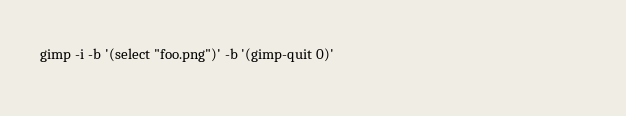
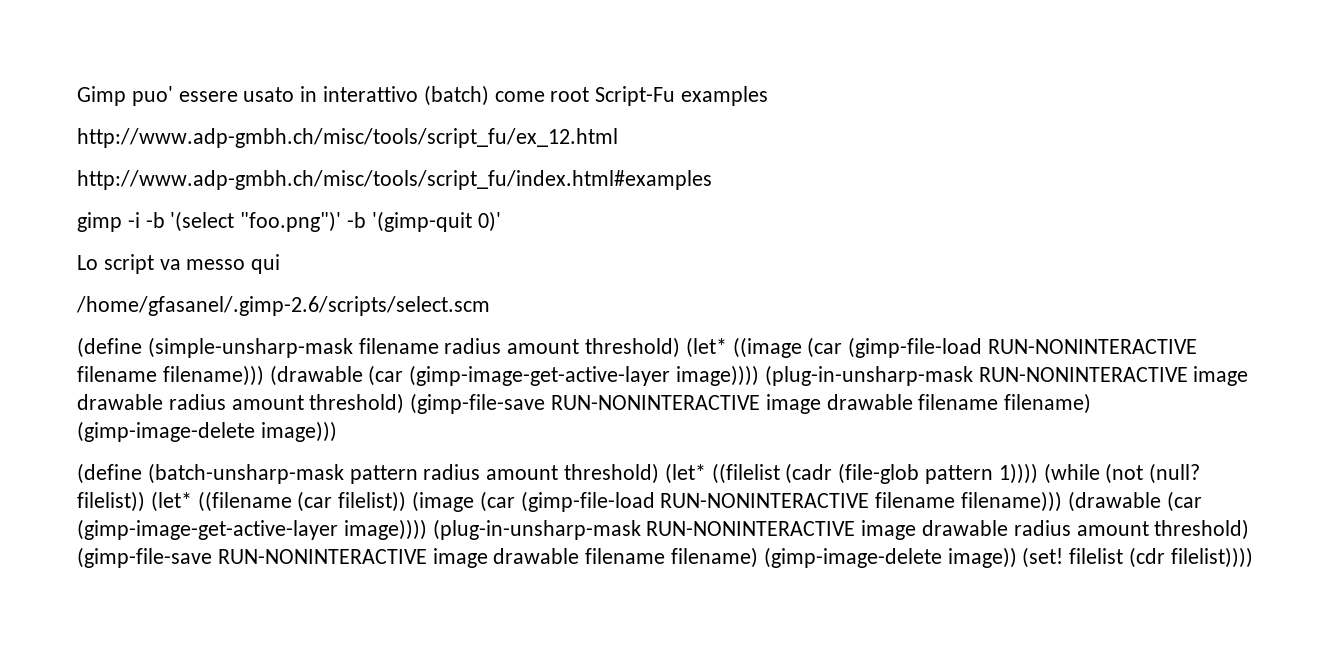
+ Gimp puo' essere usato in interattivo (batch) come root Script-Fu examples
+ http://www.adp-gmbh.ch/misc/tools/script_fu/ex_12.html
+ http://www.adp-gmbh.ch/misc/tools/script_fu/index.html#examples
+ Lo script va messo qui
+ /home/gfasanel/.gimp-2.6/scripts/select.scm
+ (define (simple-unsharp-mask filename radius amount threshold) (let* ((image (car (gimp-file-load RUN-NONINTERACTIVE filename filename))) (drawable (car (gimp-image-get-active-layer image)))) (plug-in-unsharp-mask RUN-NONINTERACTIVE image drawable radius amount threshold) (gimp-file-save RUN-NONINTERACTIVE image drawable filename filename) (gimp-image-delete image)))
+ (define (batch-unsharp-mask pattern radius amount threshold) (let* ((filelist (cadr (file-glob pattern 1)))) (while (not (null? filelist)) (let* ((filename (car filelist)) (image (car (gimp-file-load RUN-NONINTERACTIVE filename filename))) (drawable (car (gimp-image-get-active-layer image)))) (plug-in-unsharp-mask RUN-NONINTERACTIVE image drawable radius amount threshold) (gimp-file-save RUN-NONINTERACTIVE image drawable filename filename) (gimp-image-delete image)) (set! filelist (cdr filelist))))

